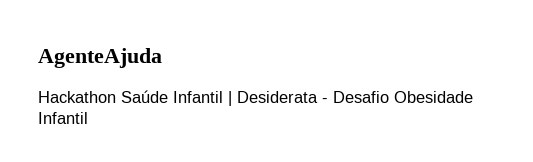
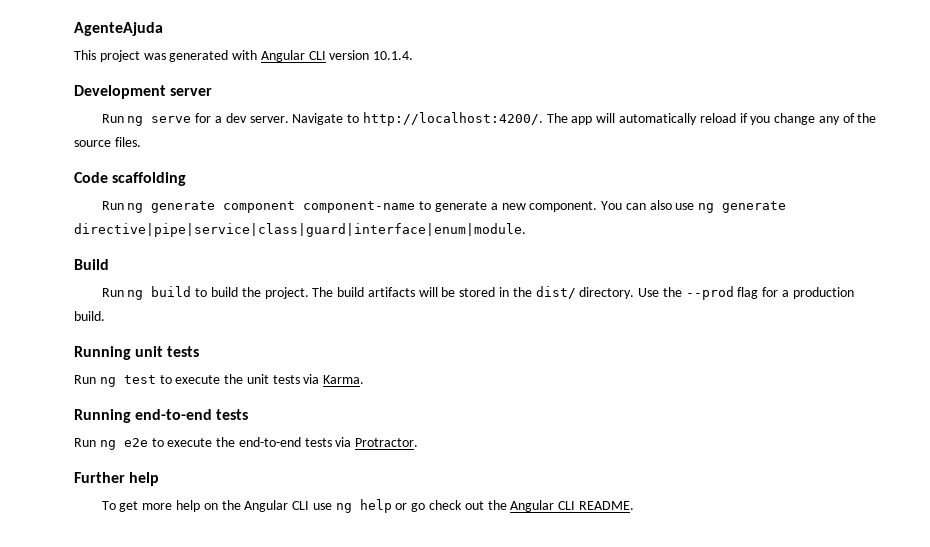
- Hackathon Saúde Infantil | Desiderata - Desafio Obesidade Infantil
+ This project was generated with Angular CLI version 10.1.4.
+ Development server
+ Run ng serve for a dev server. Navigate to http://localhost:4200/. The app will automatically reload if you change any of the source files.
+ Code scaffolding
+ Run ng generate component component-name to generate a new component. You can also use ng generate directive|pipe|service|class|guard|interface|enum|module.
+ Build
+ Run ng build to build the project. The build artifacts will be stored in the dist/ directory. Use the --prod flag for a production build.
+ Running unit tests
+ Run ng test to execute the unit tests via Karma.
+ Running end-to-end tests
+ Run ng e2e to execute the end-to-end tests via Protractor.
+ Further help
+ To get more help on the Angular CLI use ng help or go check out the Angular CLI README.

